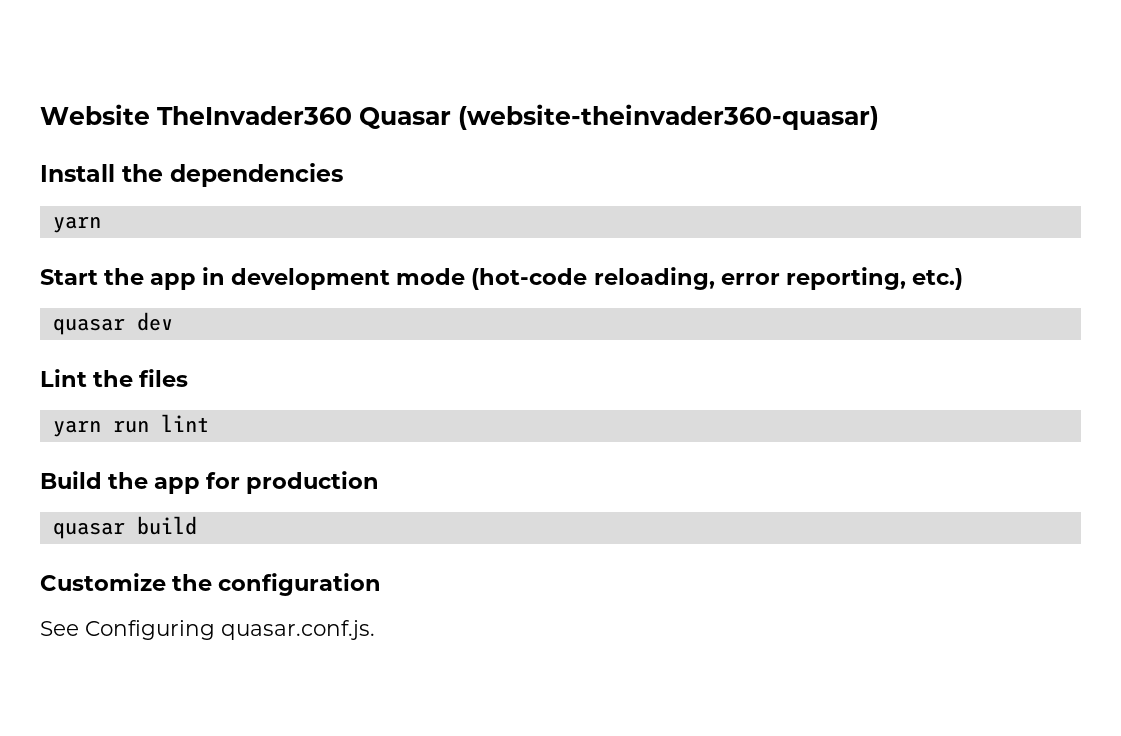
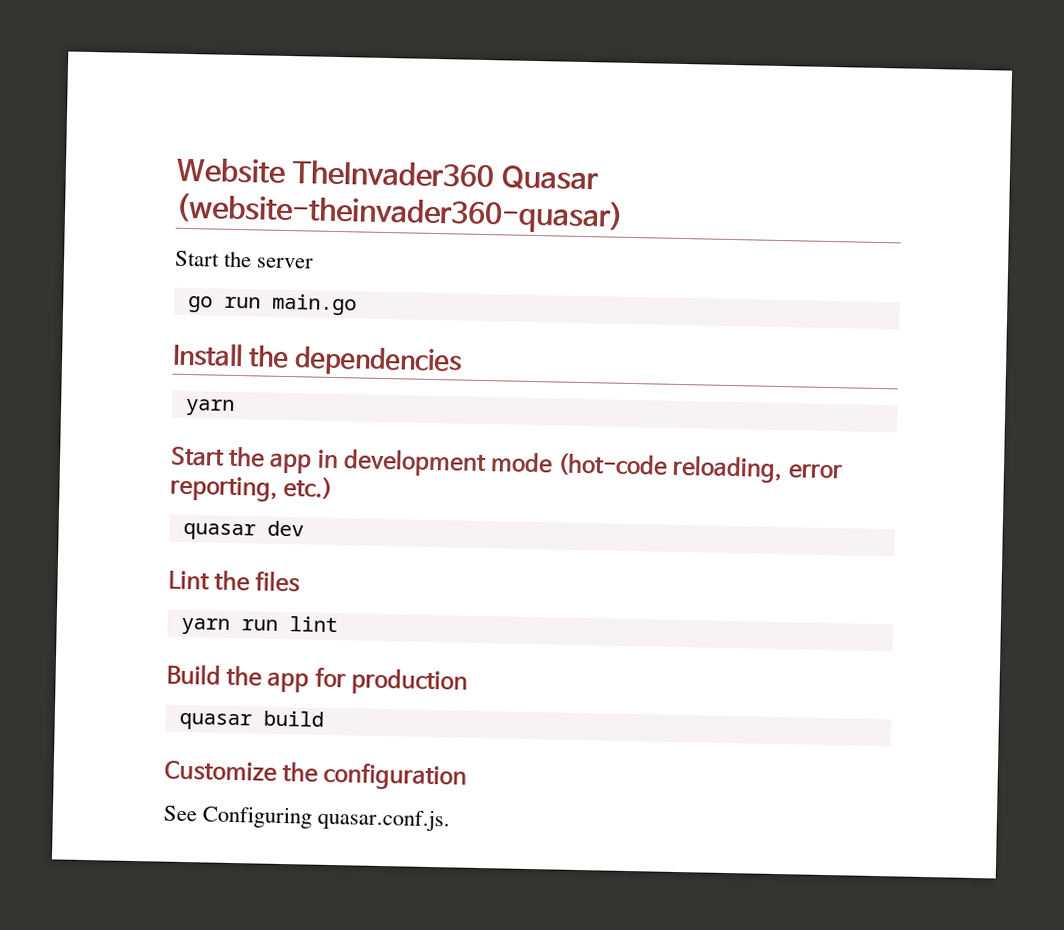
+ Start the server
+ go run main.go

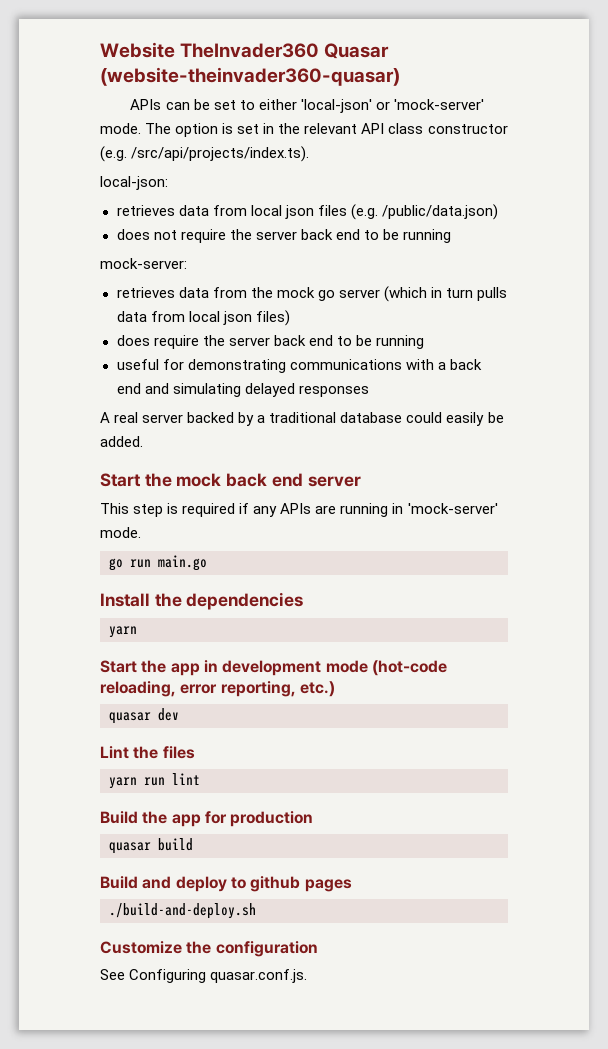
- Start the server
+ APIs can be set to either 'local-json' or 'mock-server' mode. The option is set in the relevant API class constructor (e.g. /src/api/projects/index.ts).
+ local-json:
+ retrieves data from local json files (e.g. /public/data.json)
+ does not require the server back end to be running
+ mock-server:
+ retrieves data from the mock go server (which in turn pulls data from local json files)
+ does require the server back end to be running
+ useful for demonstrating communications with a back end and simulating delayed responses
+ A real server backed by a traditional database could easily be added.
+ Start the mock back end server
+ This step is required if any APIs are running in 'mock-server' mode.
+ Build and deploy to github pages
+ ./build-and-deploy.sh

